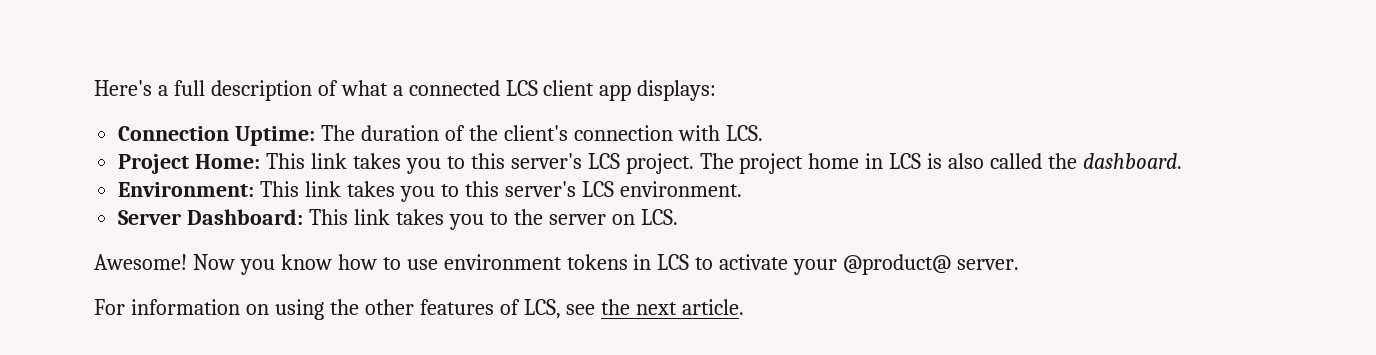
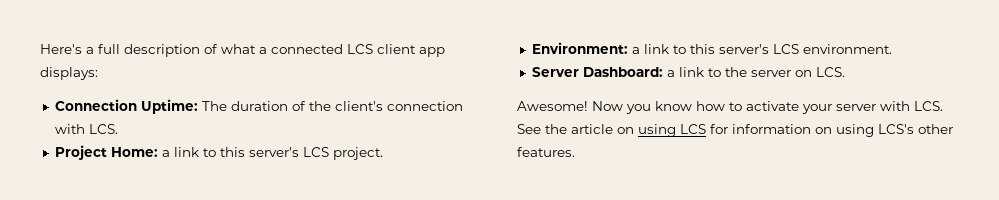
- Project Home: This link takes you to this server's LCS project. The project home in LCS is also called the dashboard.
- Environment: This link takes you to this server's LCS environment.
+ Project Home: a link to this server's LCS project.
+ Environment: a link to this server's LCS environment.
- Server Dashboard: This link takes you to the server on LCS.
+ Server Dashboard: a link to the server on LCS.
- Now you know how to use environment tokens in LCS to activate your @product@ server.
- For information on using the other features of LCS, see the next article.
+ Now you know how to activate your server with LCS. See the article on using LCS for information on using LCS's other features.

